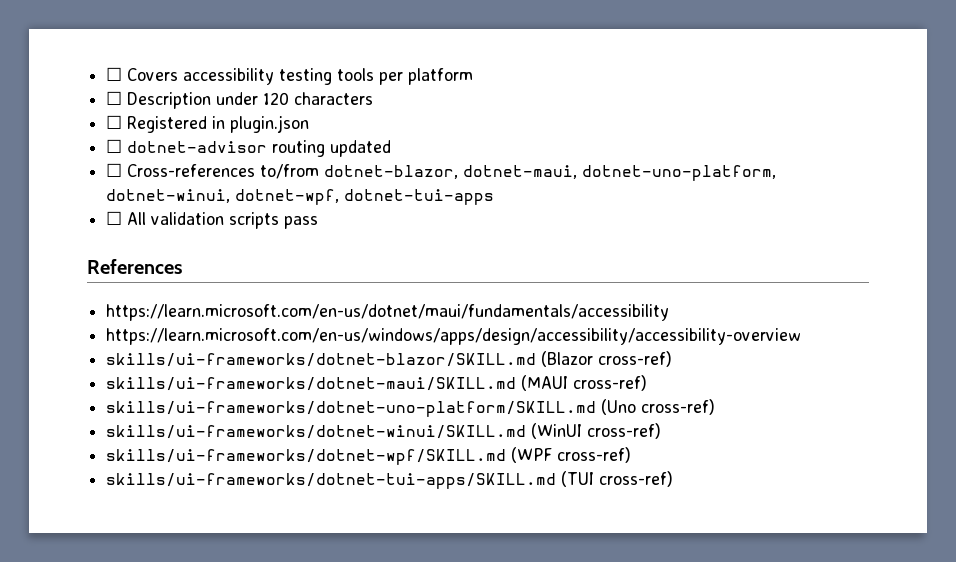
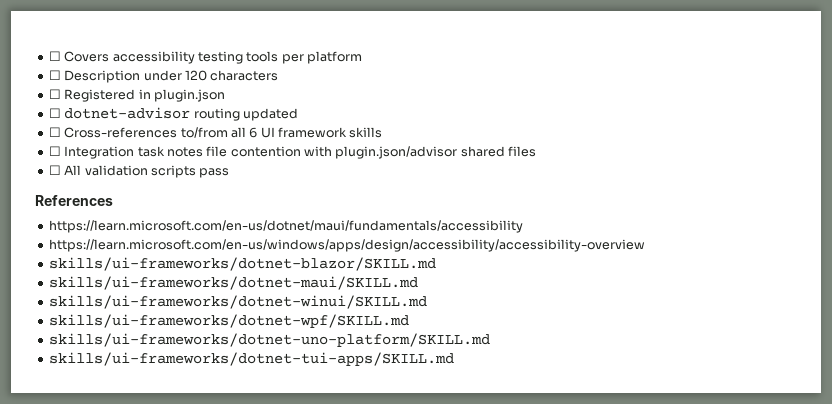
- ☐ Cross-references to/from dotnet-blazor, dotnet-maui, dotnet-uno-platform, dotnet-winui, dotnet-wpf, dotnet-tui-apps
+ ☐ Cross-references to/from all 6 UI framework skills
+ ☐ Integration task notes file contention with plugin.json/advisor shared files
- skills/ui-frameworks/dotnet-blazor/SKILL.md (Blazor cross-ref)
+ skills/ui-frameworks/dotnet-blazor/SKILL.md
- skills/ui-frameworks/dotnet-maui/SKILL.md (MAUI cross-ref)
+ skills/ui-frameworks/dotnet-maui/SKILL.md
+ skills/ui-frameworks/dotnet-winui/SKILL.md
+ skills/ui-frameworks/dotnet-wpf/SKILL.md
- skills/ui-frameworks/dotnet-uno-platform/SKILL.md (Uno cross-ref)
- skills/ui-frameworks/dotnet-winui/SKILL.md (WinUI cross-ref)
- skills/ui-frameworks/dotnet-wpf/SKILL.md (WPF cross-ref)
+ skills/ui-frameworks/dotnet-uno-platform/SKILL.md
- skills/ui-frameworks/dotnet-tui-apps/SKILL.md (TUI cross-ref)
+ skills/ui-frameworks/dotnet-tui-apps/SKILL.md

